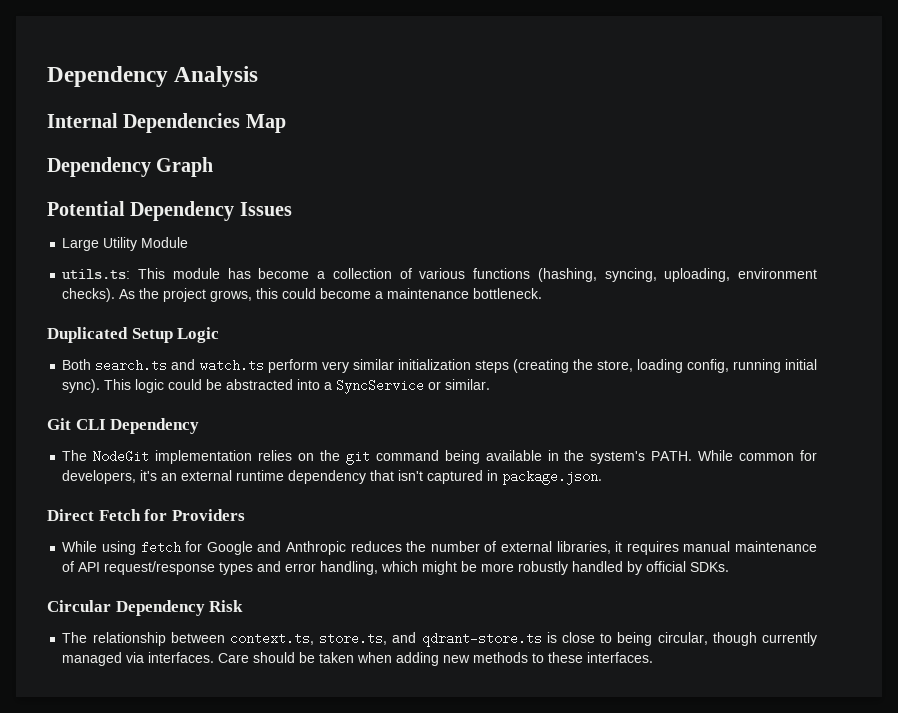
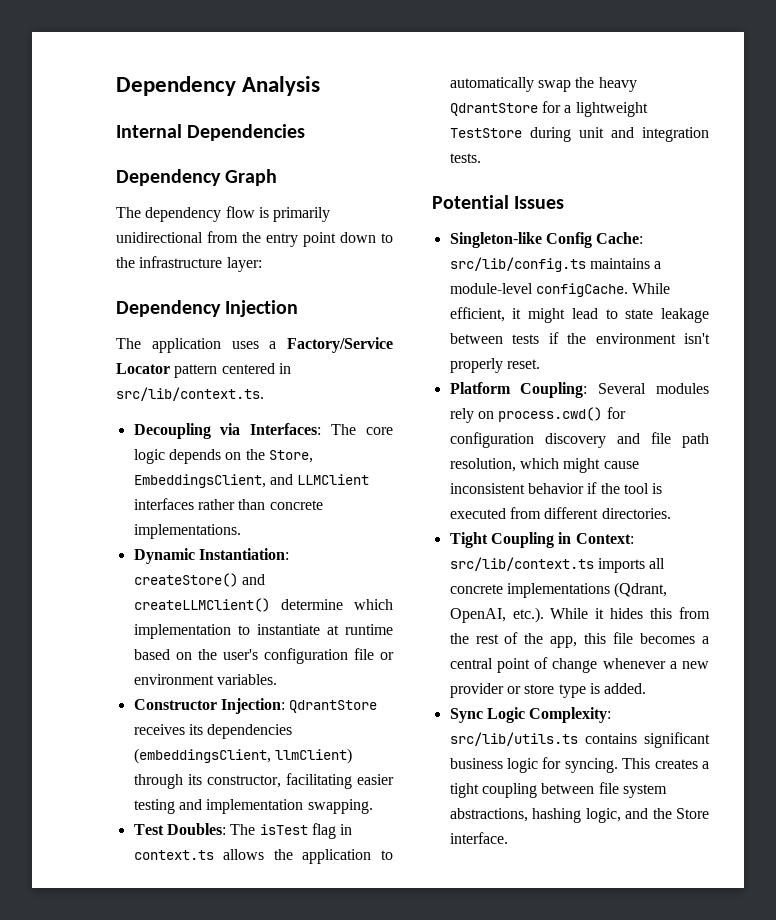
- Internal Dependencies Map
+ Internal Dependencies
+ The dependency flow is primarily unidirectional from the entry point down to the infrastructure layer:
+ Dependency Injection
+ The application uses a Factory/Service Locator pattern centered in src/lib/context.ts.
+ Decoupling via Interfaces: The core logic depends on the Store, EmbeddingsClient, and LLMClient interfaces rather than concrete implementations.
+ Dynamic Instantiation: createStore() and createLLMClient() determine which implementation to instantiate at runtime based on the user's configuration file or environment variables.
+ Constructor Injection: QdrantStore receives its dependencies (embeddingsClient, llmClient) through its constructor, facilitating easier testing and implementation swapping.
+ Test Doubles: The isTest flag in context.ts allows the application to automatically swap the heavy QdrantStore for a lightweight TestStore during unit and integration tests.
- Potential Dependency Issues
+ Potential Issues
- Large Utility Module
- utils.ts: This module has become a collection of various functions (hashing, syncing, uploading, environment checks). As the project grows, this could become a maintenance bottleneck.
- Duplicated Setup Logic
- Both search.ts and watch.ts perform very similar initialization steps (creating the store, loading config, running initial sync). This logic could be abstracted into a SyncService or similar.
- Git CLI Dependency
- The NodeGit implementation relies on the git command being available in the system's PATH. While common for developers, it's an external runtime dependency that isn't captured in package.json.
- Direct Fetch for Providers
- While using fetch for Google and Anthropic reduces the number of external libraries, it requires manual maintenance of API request/response types and error handling, which might be more robustly handled by official SDKs.
- Circular Dependency Risk
- The relationship between context.ts, store.ts, and qdrant-store.ts is close to being circular, though currently managed via interfaces. Care should be taken when adding new methods to these interfaces.
+ Singleton-like Config Cache: src/lib/config.ts maintains a module-level configCache. While efficient, it might lead to state leakage between tests if the environment isn't properly reset.
+ Platform Coupling: Several modules rely on process.cwd() for configuration discovery and file path resolution, which might cause inconsistent behavior if the tool is executed from different directories.
+ Tight Coupling in Context: src/lib/context.ts imports all concrete implementations (Qdrant, OpenAI, etc.). While it hides this from the rest of the app, this file becomes a central point of change whenever a new provider or store type is added.
+ Sync Logic Complexity: src/lib/utils.ts contains significant business logic for syncing. This creates a tight coupling between file system abstractions, hashing logic, and the Store interface.

